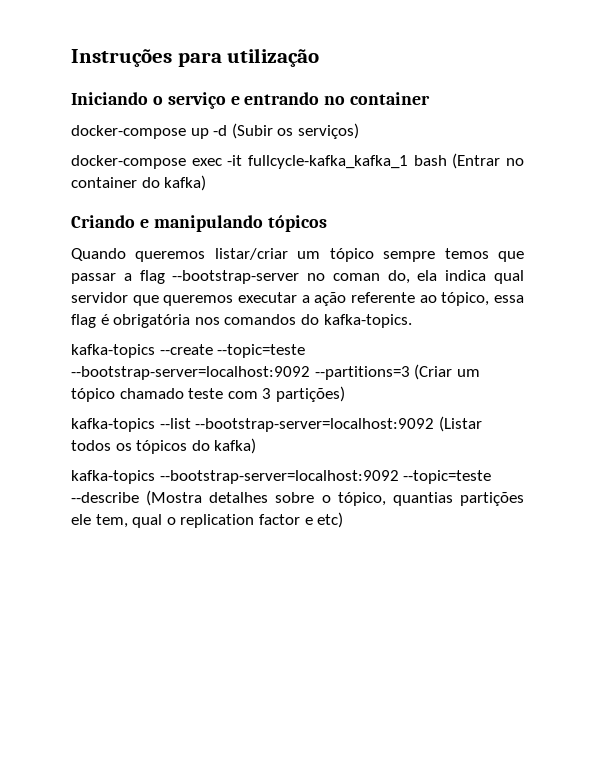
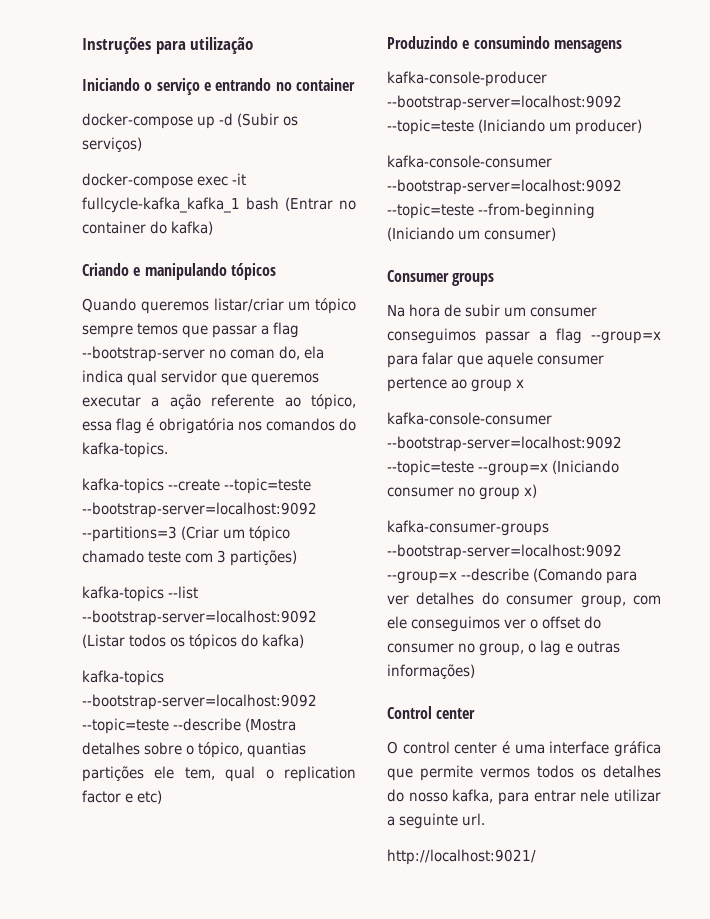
+ Produzindo e consumindo mensagens
+ kafka-console-producer --bootstrap-server=localhost:9092 --topic=teste (Iniciando um producer)
+ kafka-console-consumer --bootstrap-server=localhost:9092 --topic=teste --from-beginning (Iniciando um consumer)
+ Consumer groups
+ Na hora de subir um consumer conseguimos passar a flag --group=x para falar que aquele consumer pertence ao group x
+ kafka-console-consumer --bootstrap-server=localhost:9092 --topic=teste --group=x (Iniciando consumer no group x)
+ kafka-consumer-groups --bootstrap-server=localhost:9092 --group=x --describe (Comando para ver detalhes do consumer group, com ele conseguimos ver o offset do consumer no group, o lag e outras informações)
+ Control center
+ O control center é uma interface gráfica que permite vermos todos os detalhes do nosso kafka, para entrar nele utilizar a seguinte url.
+ http://localhost:9021/

